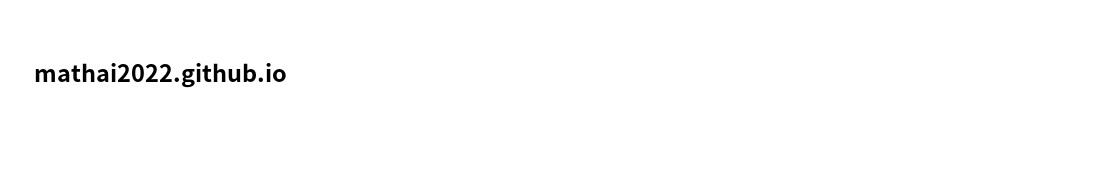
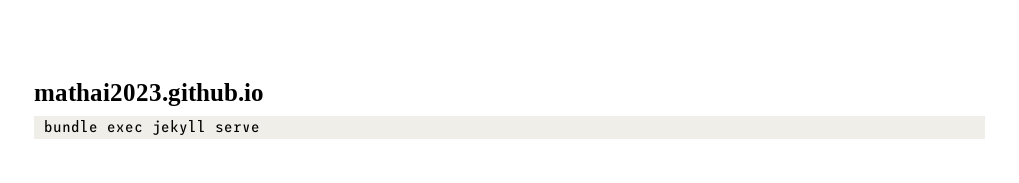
- mathai2022.github.io
+ mathai2023.github.io
+ bundle exec jekyll serve

